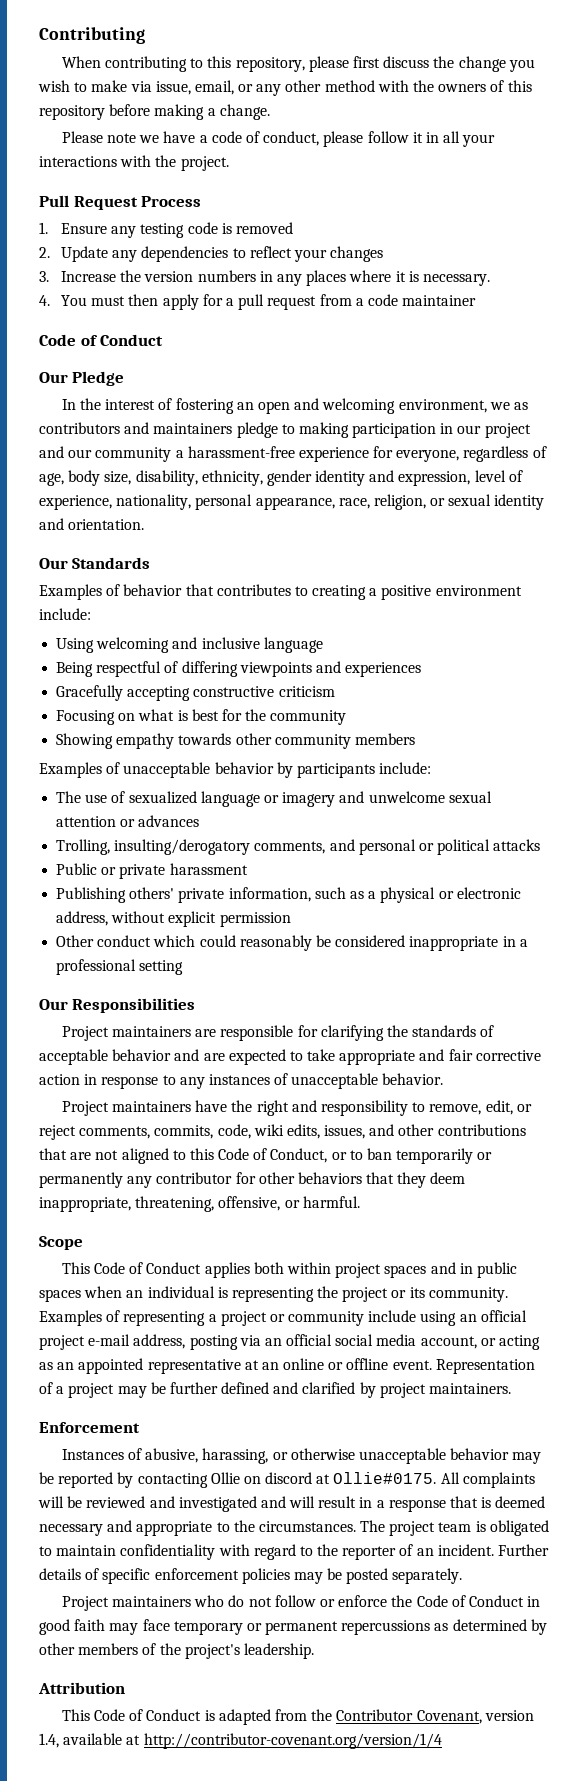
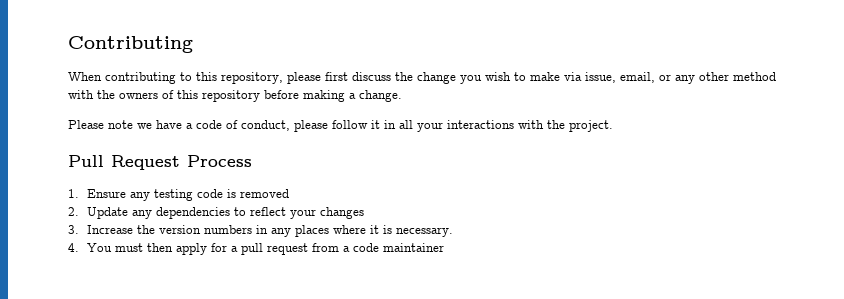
  4. You must then apply for a pull request from a code maintainer
- Code of Conduct
- Our Pledge
- In the interest of fostering an open and welcoming environment, we as contributors and maintainers pledge to making participation in our project and our community a harassment-free experience for everyone, regardless of age, body size, disability, ethnicity, gender identity and expression, level of experience, nationality, personal appearance, race, religion, or sexual identity and orientation.
- Our Standards
- Examples of behavior that contributes to creating a positive environment include:
- Using welcoming and inclusive language
- Being respectful of differing viewpoints and experiences
- Gracefully accepting constructive criticism
- Focusing on what is best for the community
- Showing empathy towards other community members
- Examples of unacceptable behavior by participants include:
- The use of sexualized language or imagery and unwelcome sexual attention or advances
- Trolling, insulting/derogatory comments, and personal or political attacks
- Public or private harassment
- Publishing others' private information, such as a physical or electronic address, without explicit permission
- Other conduct which could reasonably be considered inappropriate in a professional setting
- Our Responsibilities
- Project maintainers are responsible for clarifying the standards of acceptable behavior and are expected to take appropriate and fair corrective action in response to any instances of unacceptable behavior.
- Project maintainers have the right and responsibility to remove, edit, or reject comments, commits, code, wiki edits, issues, and other contributions that are not aligned to this Code of Conduct, or to ban temporarily or permanently any contributor for other behaviors that they deem inappropriate, threatening, offensive, or harmful.
- Scope
- This Code of Conduct applies both within project spaces and in public spaces when an individual is representing the project or its community. Examples of representing a project or community include using an official project e-mail address, posting via an official social media account, or acting as an appointed representative at an online or offline event. Representation of a project may be further defined and clarified by project maintainers.
- Enforcement
- Instances of abusive, harassing, or otherwise unacceptable behavior may be reported by contacting Ollie on discord at Ollie#0175. All complaints will be reviewed and investigated and will result in a response that is deemed necessary and appropriate to the circumstances. The project team is obligated to maintain confidentiality with regard to the reporter of an incident. Further details of specific enforcement policies may be posted separately.
- Project maintainers who do not follow or enforce the Code of Conduct in good faith may face temporary or permanent repercussions as determined by other members of the project's leadership.
- Attribution
- This Code of Conduct is adapted from the Contributor Covenant, version 1.4, available at http://contributor-covenant.org/version/1/4

